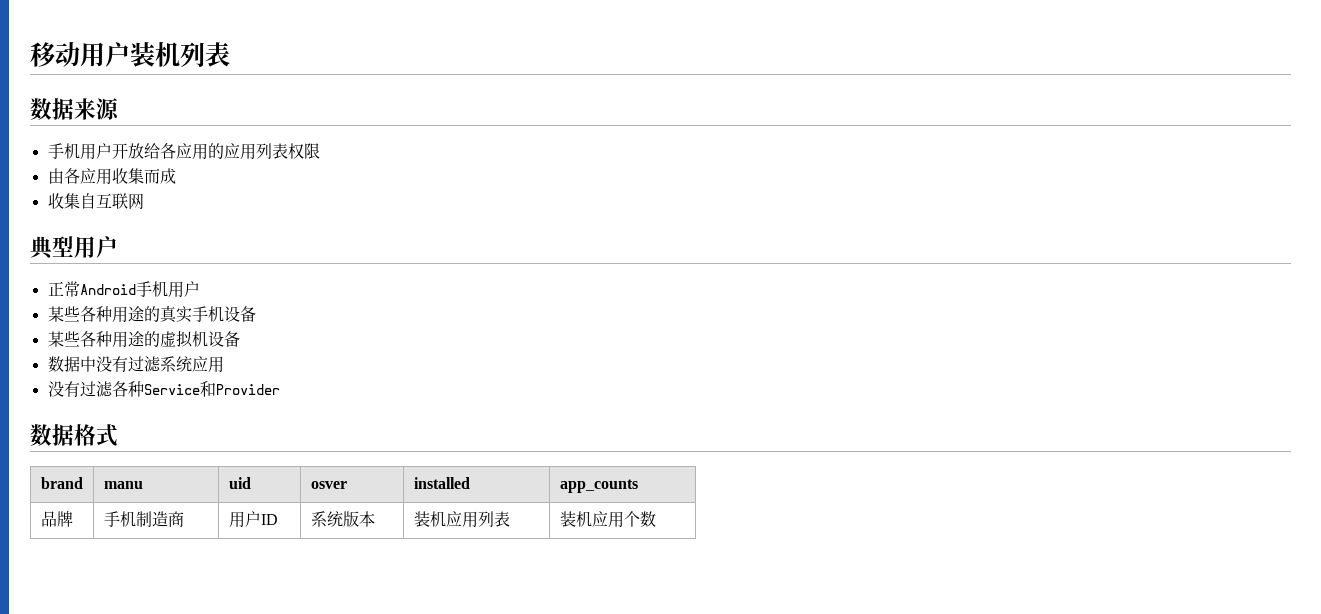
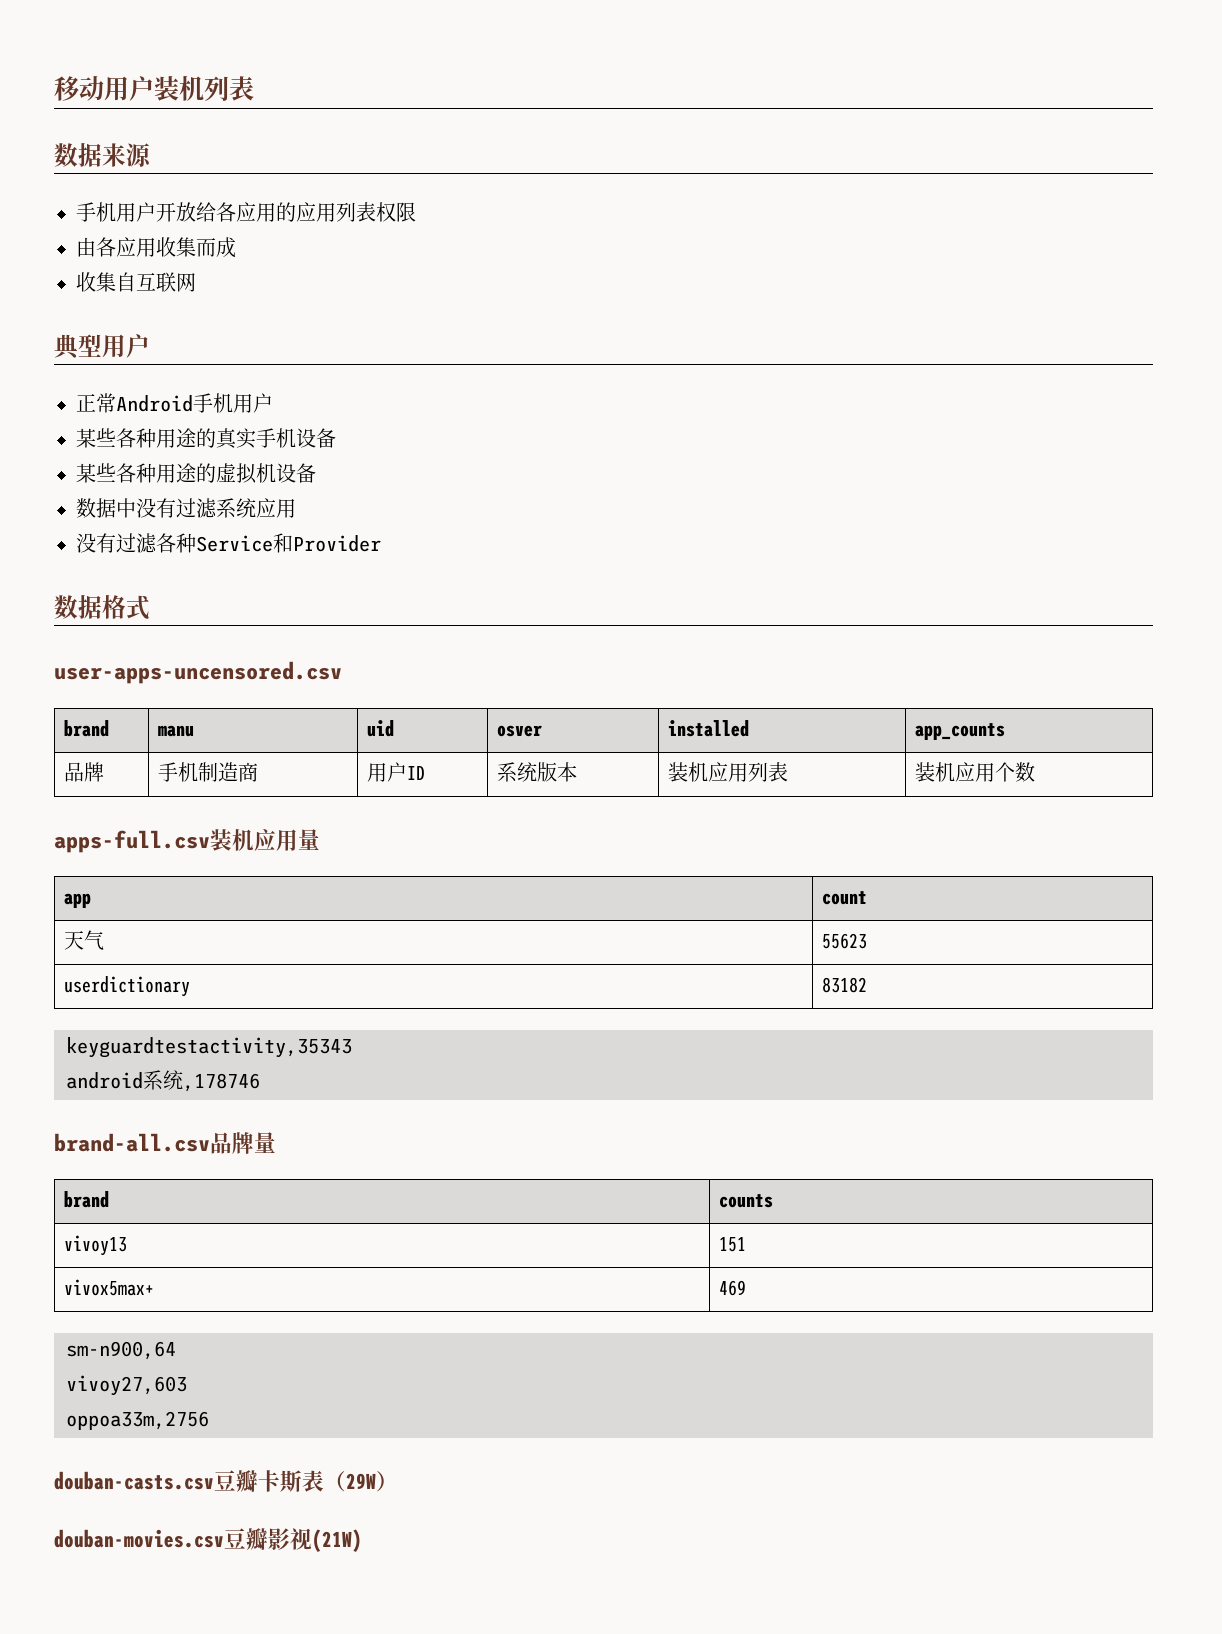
+ user-apps-uncensored.csv
+ apps-full.csv装机应用量
+ app | count
+ 天气 | 55623
+ userdictionary | 83182
+ keyguardtestactivity,35343
+ android系统,178746
+ brand-all.csv品牌量
+ brand | counts
+ vivoy13 | 151
+ vivox5max+ | 469
+ sm-n900,64
+ vivoy27,603
+ oppoa33m,2756
+ douban-casts.csv豆瓣卡斯表（29W）
+ douban-movies.csv豆瓣影视(21W)

